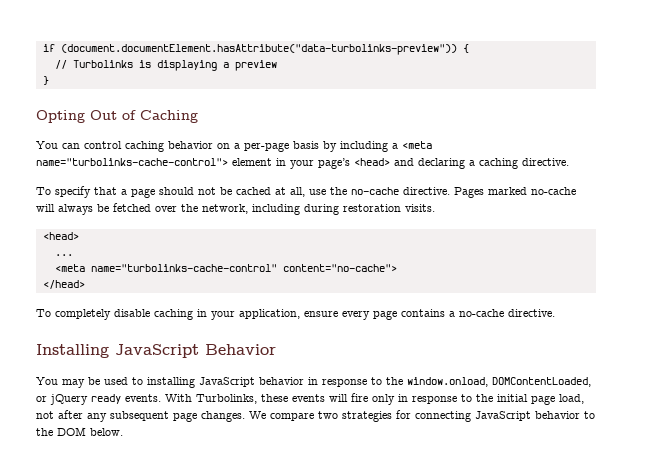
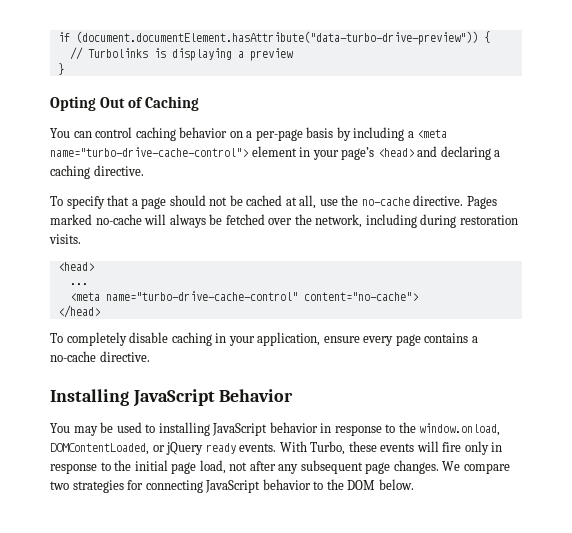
- if (document.documentElement.hasAttribute("data-turbolinks-preview")) {
+ if (document.documentElement.hasAttribute("data-turbo-drive-preview")) {
- You can control caching behavior on a per-page basis by including a <meta name="turbolinks-cache-control"> element in your page’s <head> and declaring a caching directive.
+ You can control caching behavior on a per-page basis by including a <meta name="turbo-drive-cache-control"> element in your page’s <head> and declaring a caching directive.
- <meta name="turbolinks-cache-control" content="no-cache">
+ <meta name="turbo-drive-cache-control" content="no-cache">
- With Turbolinks, these events will fire only in response to the initial page load, not after any subsequent page changes.
+ With Turbo, these events will fire only in response to the initial page load, not after any subsequent page changes.

